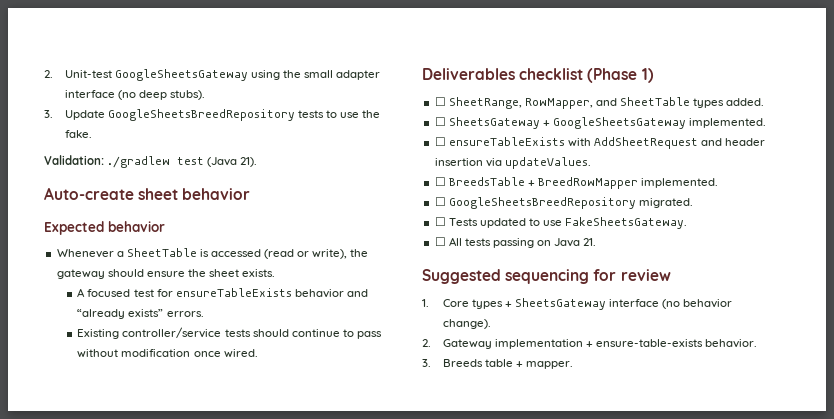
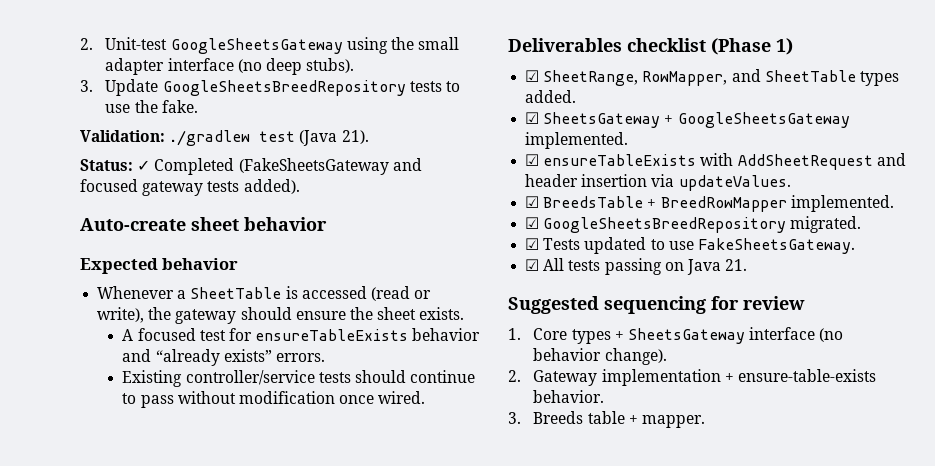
+ Status: ✓ Completed (FakeSheetsGateway and focused gateway tests added).
- ☐ SheetRange, RowMapper, and SheetTable types added.
+ ☑ SheetRange, RowMapper, and SheetTable types added.
- ☐ SheetsGateway + GoogleSheetsGateway implemented.
+ ☑ SheetsGateway + GoogleSheetsGateway implemented.
- ☐ ensureTableExists with AddSheetRequest and header insertion via updateValues.
+ ☑ ensureTableExists with AddSheetRequest and header insertion via updateValues.
- ☐ BreedsTable + BreedRowMapper implemented.
+ ☑ BreedsTable + BreedRowMapper implemented.
- ☐ GoogleSheetsBreedRepository migrated.
+ ☑ GoogleSheetsBreedRepository migrated.
- ☐ Tests updated to use FakeSheetsGateway.
+ ☑ Tests updated to use FakeSheetsGateway.
- ☐ All tests passing on Java 21.
+ ☑ All tests passing on Java 21.

